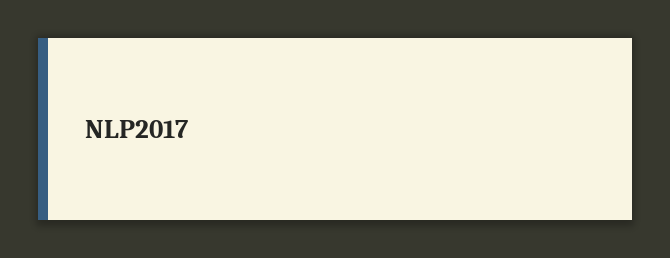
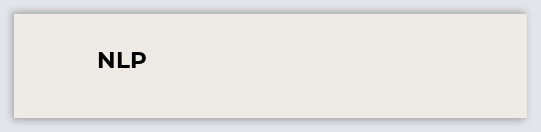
- NLP2017
+ NLP

